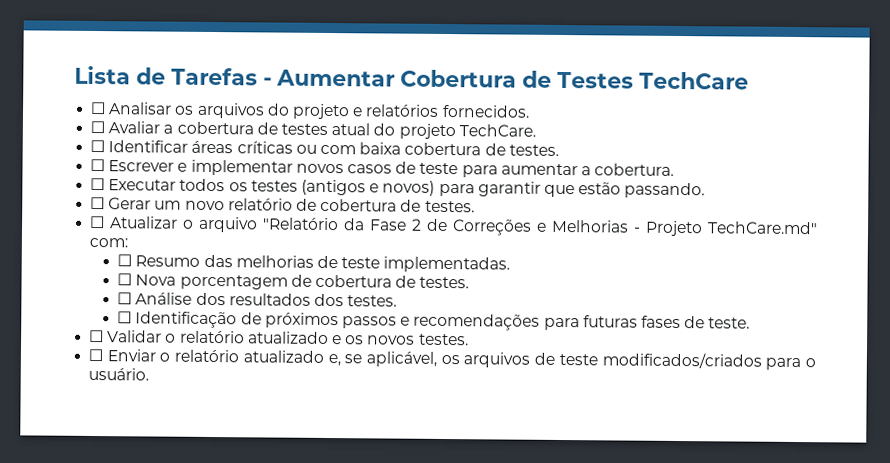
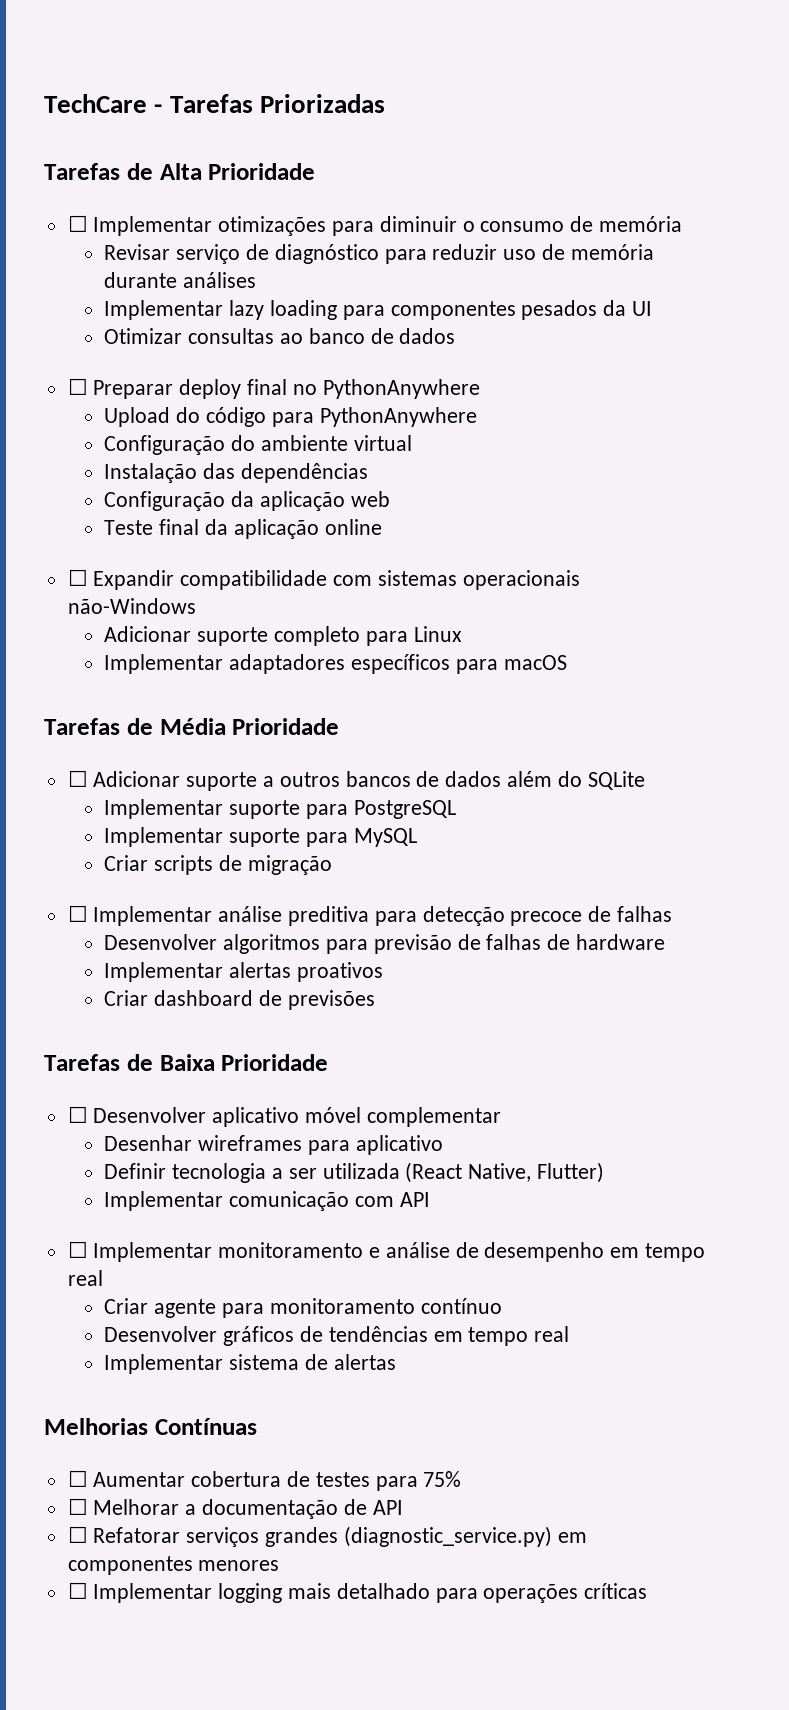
- Lista de Tarefas - Aumentar Cobertura de Testes TechCare
- ☐ Analisar os arquivos do projeto e relatórios fornecidos.
- ☐ Avaliar a cobertura de testes atual do projeto TechCare.
- ☐ Identificar áreas críticas ou com baixa cobertura de testes.
- ☐ Escrever e implementar novos casos de teste para aumentar a cobertura.
- ☐ Executar todos os testes (antigos e novos) para garantir que estão passando.
- ☐ Gerar um novo relatório de cobertura de testes.
- ☐ Atualizar o arquivo "Relatório da Fase 2 de Correções e Melhorias - Projeto TechCare.md" com:
- ☐ Resumo das melhorias de teste implementadas.
- ☐ Nova porcentagem de cobertura de testes.
- ☐ Análise dos resultados dos testes.
- ☐ Identificação de próximos passos e recomendações para futuras fases de teste.
- ☐ Validar o relatório atualizado e os novos testes.
- ☐ Enviar o relatório atualizado e, se aplicável, os arquivos de teste modificados/criados para o usuário.
+ TechCare - Tarefas Priorizadas
+ Tarefas de Alta Prioridade
+ ☐ Implementar otimizações para diminuir o consumo de memória
+ Revisar serviço de diagnóstico para reduzir uso de memória durante análises
+ Implementar lazy loading para componentes pesados da UI
+ Otimizar consultas ao banco de dados
+ ☐ Preparar deploy final no PythonAnywhere
+ Upload do código para PythonAnywhere
+ Configuração do ambiente virtual
+ Instalação das dependências
+ Configuração da aplicação web
+ Teste final da aplicação online
+ ☐ Expandir compatibilidade com sistemas operacionais não-Windows
+ Adicionar suporte completo para Linux
+ Implementar adaptadores específicos para macOS
+ Tarefas de Média Prioridade
+ ☐ Adicionar suporte a outros bancos de dados além do SQLite
+ Implementar suporte para PostgreSQL
+ Implementar suporte para MySQL
+ Criar scripts de migração
+ ☐ Implementar análise preditiva para detecção precoce de falhas
+ Desenvolver algoritmos para previsão de falhas de hardware
+ Implementar alertas proativos
+ Criar dashboard de previsões
+ Tarefas de Baixa Prioridade
+ ☐ Desenvolver aplicativo móvel complementar
+ Desenhar wireframes para aplicativo
+ Definir tecnologia a ser utilizada (React Native, Flutter)
+ Implementar comunicação com API
+ ☐ Implementar monitoramento e análise de desempenho em tempo real
+ Criar agente para monitoramento contínuo
+ Desenvolver gráficos de tendências em tempo real
+ Implementar sistema de alertas
+ Melhorias Contínuas
+ ☐ Aumentar cobertura de testes para 75%
+ ☐ Melhorar a documentação de API
+ ☐ Refatorar serviços grandes (diagnostic_service.py) em componentes menores
+ ☐ Implementar logging mais detalhado para operações críticas

